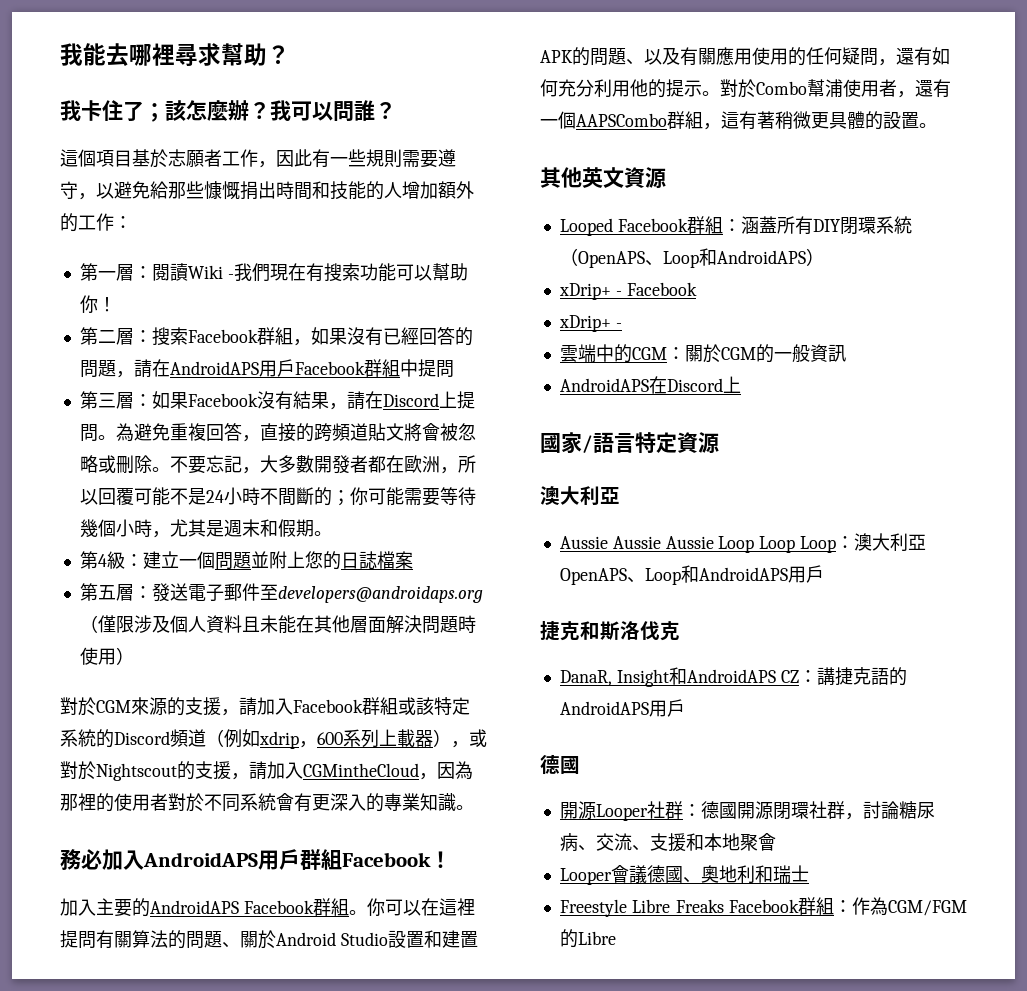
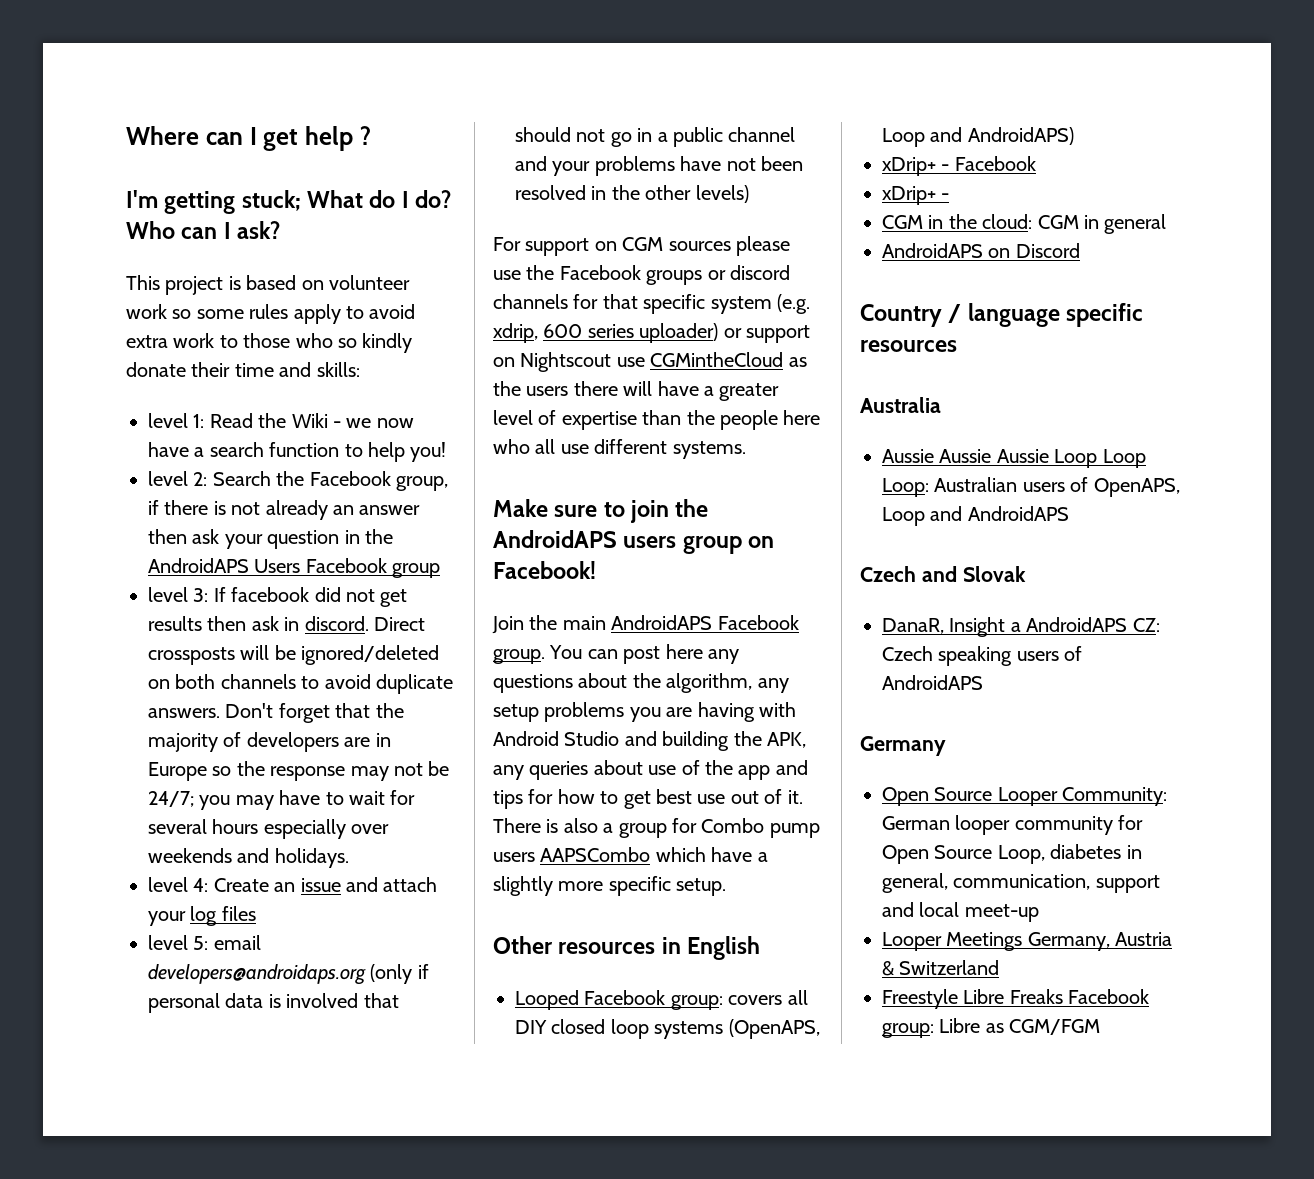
- 我能去哪裡尋求幫助？
- 我卡住了；該怎麼辦？我可以問誰？
- 這個項目基於志願者工作，因此有一些規則需要遵守，以避免給那些慷慨捐出時間和技能的人增加額外的工作：
- 第一層：閱讀Wiki -我們現在有搜索功能可以幫助你！
- 第二層：搜索Facebook群組，如果沒有已經回答的問題，請在AndroidAPS用戶Facebook群組中提問
- 第三層：如果Facebook沒有結果，請在Discord上提問。為避免重複回答，直接的跨頻道貼文將會被忽略或刪除。不要忘記，大多數開發者都在歐洲，所以回覆可能不是24小時不間斷的；你可能需要等待幾個小時，尤其是週末和假期。
- 第4級：建立一個問題並附上您的日誌檔案
- 第五層：發送電子郵件至developers@androidaps.org（僅限涉及個人資料且未能在其他層面解決問題時使用）
- 對於CGM來源的支援，請加入Facebook群組或該特定系統的Discord頻道（例如xdrip，600系列上載器），或對於Nightscout的支援，請加入CGMintheCloud，因為那裡的使用者對於不同系統會有更深入的專業知識。
- 務必加入AndroidAPS用戶群組Facebook！
- 加入主要的AndroidAPS Facebook群組。你可以在這裡提問有關算法的問題、關於Android Studio設置和建置APK的問題、以及有關應用使用的任何疑問，還有如何充分利用他的提示。對於Combo幫浦使用者，還有一個AAPSCombo群組，這有著稍微更具體的設置。
- 其他英文資源
- Looped Facebook群組：涵蓋所有DIY閉環系統（OpenAPS、Loop和AndroidAPS）
+ Where can I get help ?
+ I'm getting stuck; What do I do? Who can I ask?
+ This project is based on volunteer work so some rules apply to avoid extra work to those who so kindly donate their time and skills:
+ level 1: Read the Wiki - we now have a search function to help you!
+ level 2: Search the Facebook group, if there is not already an answer then ask your question in the AndroidAPS Users Facebook group
+ level 3: If facebook did not get results then ask in discord. Direct crossposts will be ignored/deleted on both channels to avoid duplicate answers. Don't forget that the majority of developers are in Europe so the response may not be 24/7; you may have to wait for several hours especially over weekends and holidays.
+ level 4: Create an issue and attach your log files
+ level 5: email developers@androidaps.org (only if personal data is involved that should not go in a public channel and your problems have not been resolved in the other levels)
+ For support on CGM sources please use the Facebook groups or discord channels for that specific system (e.g. xdrip, 600 series uploader) or support on Nightscout use CGMintheCloud as the users there will have a greater level of expertise than the people here who all use different systems.
+ Make sure to join the AndroidAPS users group on Facebook!
+ Join the main AndroidAPS Facebook group. You can post here any questions about the algorithm, any setup problems you are having with Android Studio and building the APK, any queries about use of the app and tips for how to get best use out of it. There is also a group for Combo pump users AAPSCombo which have a slightly more specific setup.
+ Other resources in English
+ Looped Facebook group: covers all DIY closed loop systems (OpenAPS, Loop and AndroidAPS)
- 雲端中的CGM：關於CGM的一般資訊
- AndroidAPS在Discord上
- 國家/語言特定資源
- 澳大利亞
+ CGM in the cloud: CGM in general
+ AndroidAPS on Discord
+ Country / language specific resources
+ Australia
- Aussie Aussie Aussie Loop Loop Loop：澳大利亞OpenAPS、Loop和AndroidAPS用戶
- 捷克和斯洛伐克
- DanaR, Insight和AndroidAPS CZ：講捷克語的AndroidAPS用戶
- 德國
- 開源Looper社群：德國開源閉環社群，討論糖尿病、交流、支援和本地聚會
- Looper會議德國、奧地利和瑞士
+ Aussie Aussie Aussie Loop Loop Loop: Australian users of OpenAPS, Loop and AndroidAPS
+ Czech and Slovak
+ DanaR, Insight a AndroidAPS CZ: Czech speaking users of AndroidAPS
+ Germany
+ Open Source Looper Community: German looper community for Open Source Loop, diabetes in general, communication, support and local meet-up
+ Looper Meetings Germany, Austria & Switzerland
- Freestyle Libre Freaks Facebook群組：作為CGM/FGM的Libre
+ Freestyle Libre Freaks Facebook group: Libre as CGM/FGM

